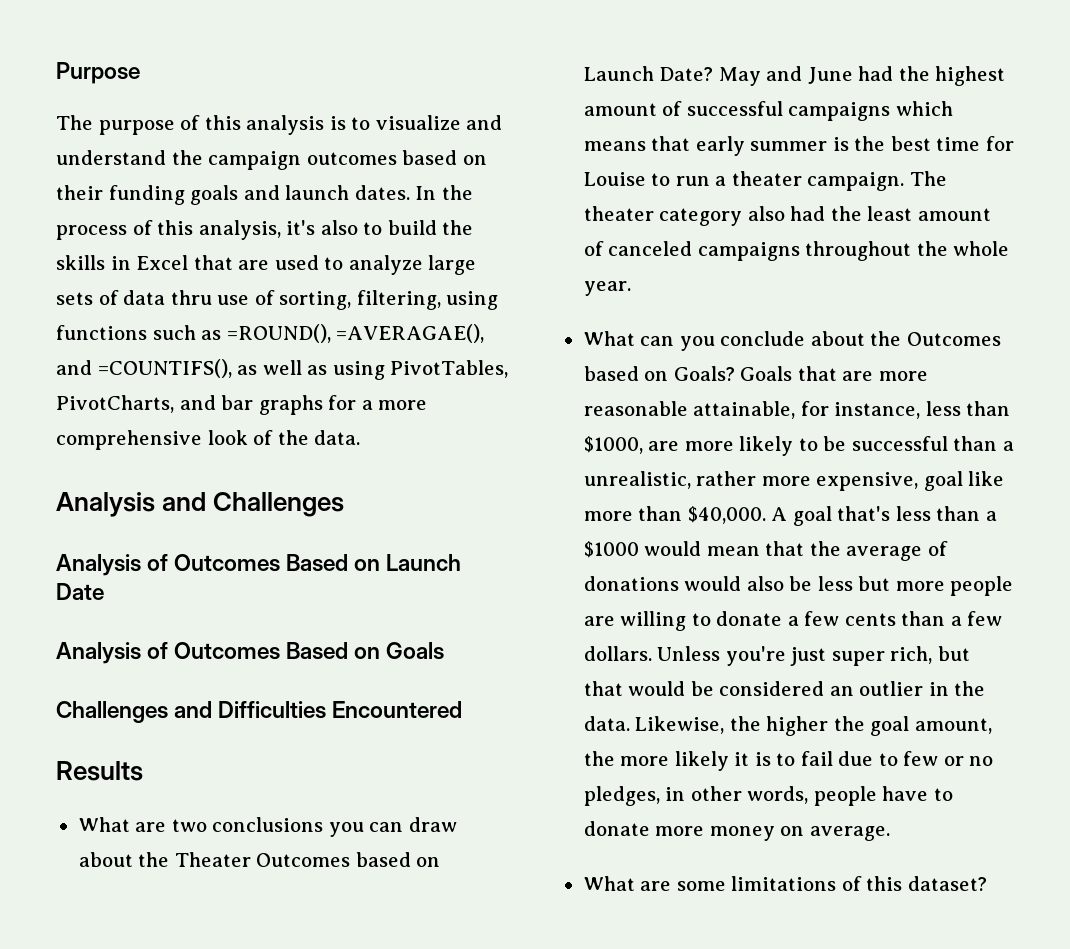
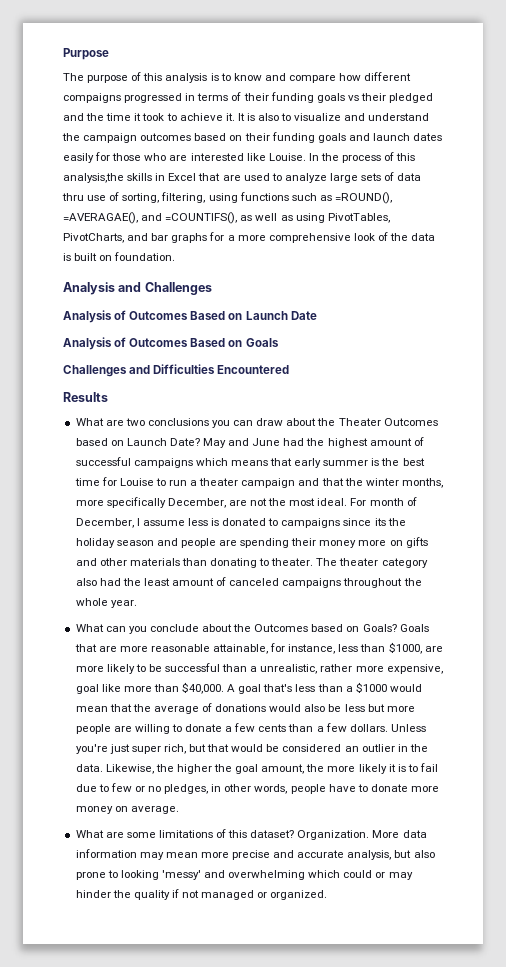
- The purpose of this analysis is to visualize and understand the campaign outcomes based on their funding goals and launch dates.
+ The purpose of this analysis is to know and compare how different compaigns progressed in terms of their funding goals vs their pledged and the time it took to achieve it. It is also to visualize and understand the campaign outcomes based on their funding goals and launch dates easily for those who are interested like Louise.
- In the process of this analysis, it's also to build the skills in Excel that are used to analyze large sets of data thru use of sorting, filtering, using functions such as =ROUND(), =AVERAGAE(), and =COUNTIFS(), as well as using PivotTables, PivotCharts, and bar graphs for a more comprehensive look of the data.
+ In the process of this analysis,the skills in Excel that are used to analyze large sets of data thru use of sorting, filtering, using functions such as =ROUND(), =AVERAGAE(), and =COUNTIFS(), as well as using PivotTables, PivotCharts, and bar graphs for a more comprehensive look of the data is built on foundation.
- May and June had the highest amount of successful campaigns which means that early summer is the best time for Louise to run a theater campaign.
+ May and June had the highest amount of successful campaigns which means that early summer is the best time for Louise to run a theater campaign and that the winter months, more specifically December, are not the most ideal. For month of December, I assume less is donated to campaigns since its the holiday season and people are spending their money more on gifts and other materials than donating to theater.
+ Organization. More data information may mean more precise and accurate analysis, but also prone to looking 'messy' and overwhelming which could or may hinder the quality if not managed or organized.

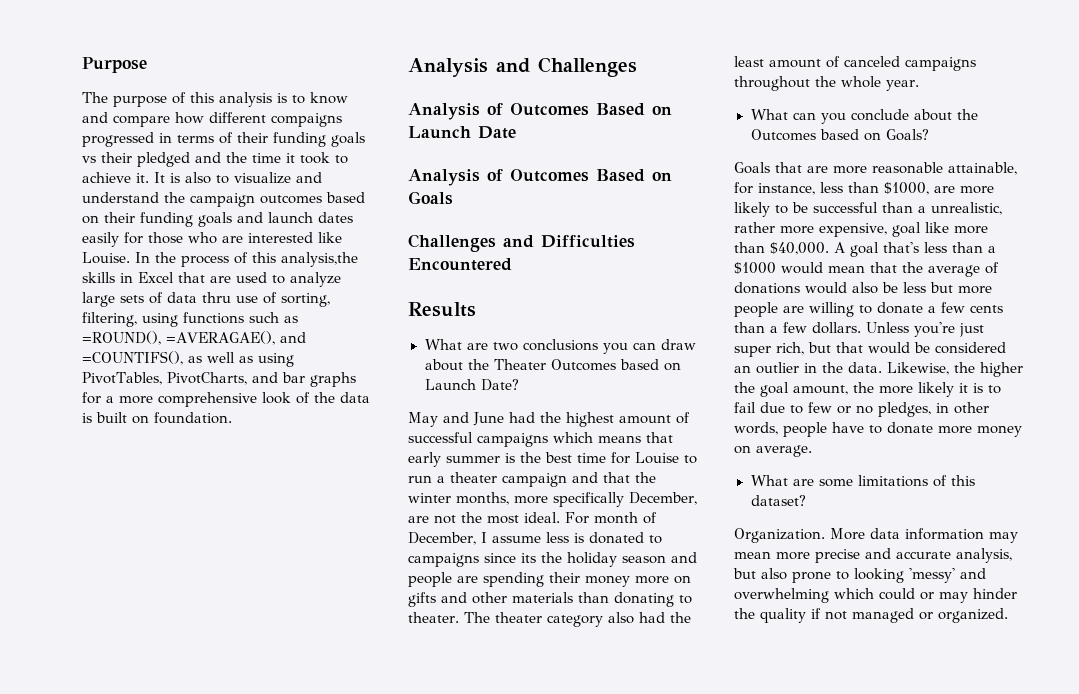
- What are two conclusions you can draw about the Theater Outcomes based on Launch Date? May and June had the highest amount of successful campaigns which means that early summer is the best time for Louise to run a theater campaign and that the winter months, more specifically December, are not the most ideal.
+ What are two conclusions you can draw about the Theater Outcomes based on Launch Date?
+ May and June had the highest amount of successful campaigns which means that early summer is the best time for Louise to run a theater campaign and that the winter months, more specifically December, are not the most ideal.
- What can you conclude about the Outcomes based on Goals? Goals that are more reasonable attainable, for instance, less than $1000, are more likely to be successful than a unrealistic, rather more expensive, goal like more than $40,000.
+ What can you conclude about the Outcomes based on Goals?
+ Goals that are more reasonable attainable, for instance, less than $1000, are more likely to be successful than a unrealistic, rather more expensive, goal like more than $40,000.
- What are some limitations of this dataset? Organization.
+ What are some limitations of this dataset?
+ Organization.

